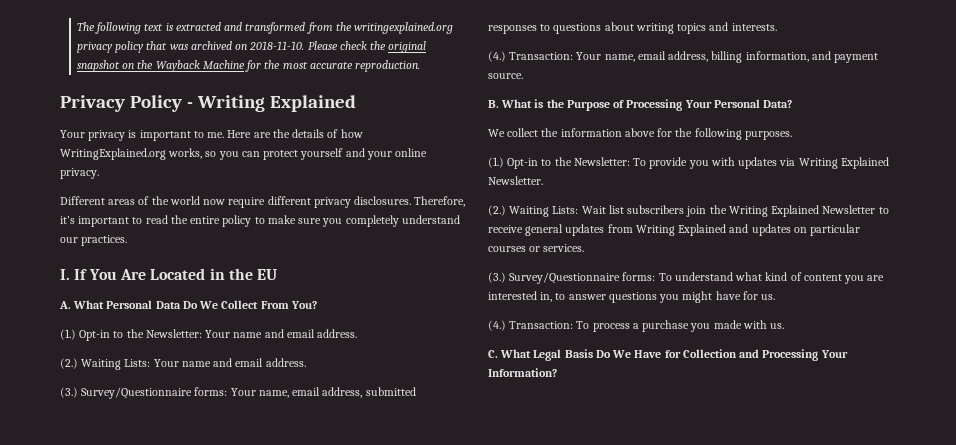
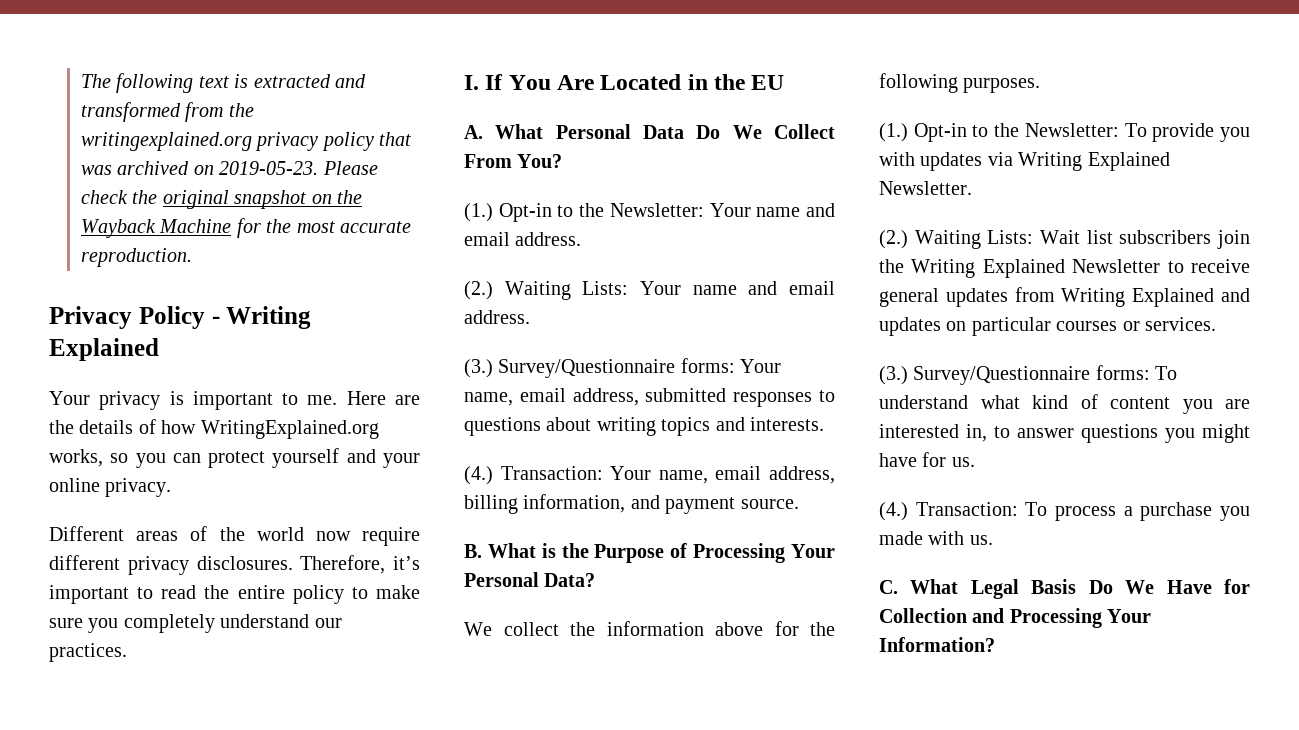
- The following text is extracted and transformed from the writingexplained.org privacy policy that was archived on 2018-11-10.
+ The following text is extracted and transformed from the writingexplained.org privacy policy that was archived on 2019-05-23.

